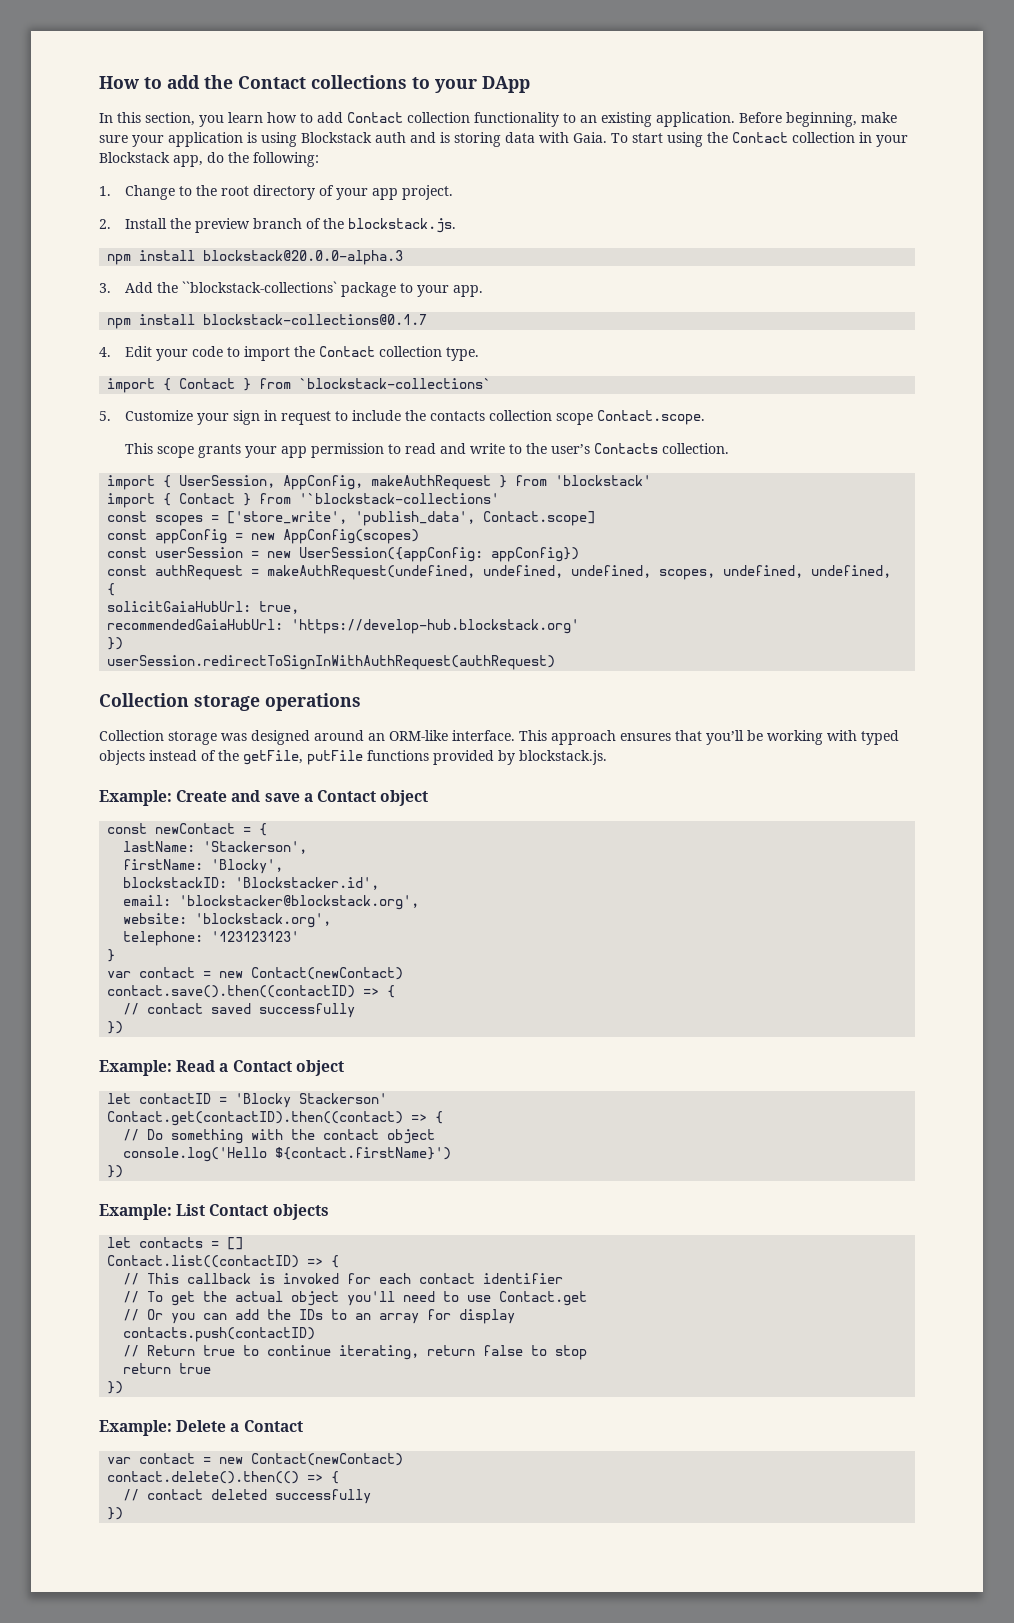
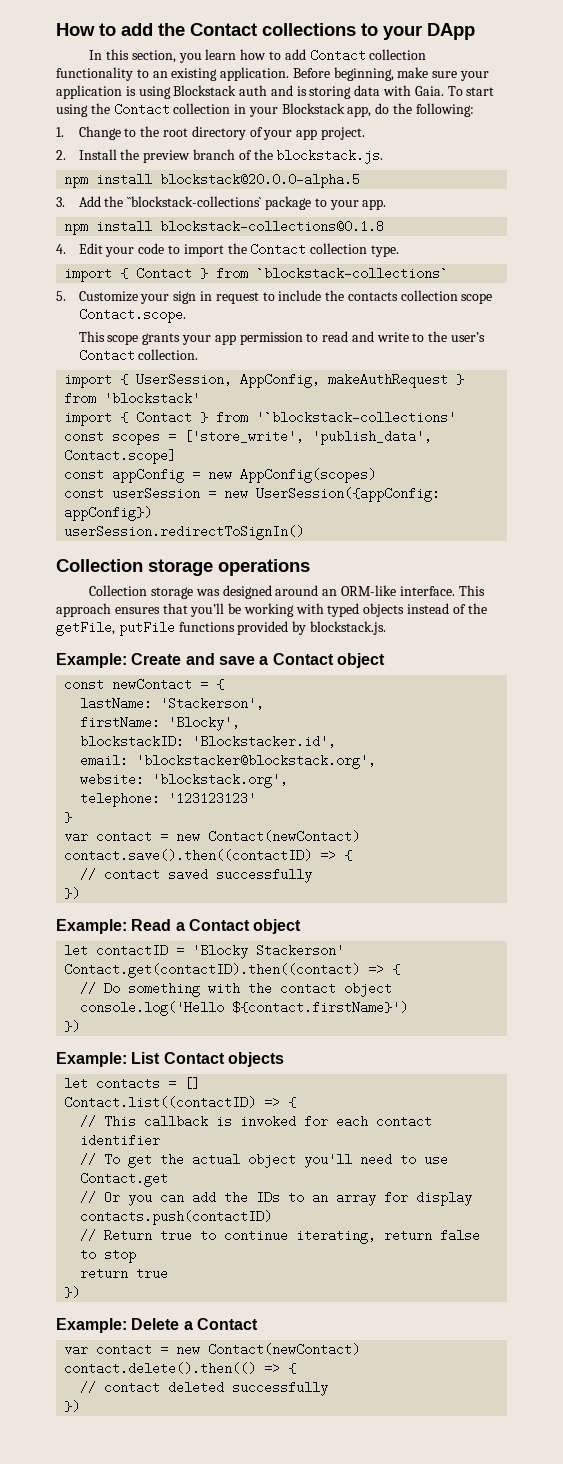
- npm install blockstack@20.0.0-alpha.3
+ npm install blockstack@20.0.0-alpha.5
- npm install blockstack-collections@0.1.7
+ npm install blockstack-collections@0.1.8
- This scope grants your app permission to read and write to the user’s Contacts collection.
+ This scope grants your app permission to read and write to the user’s Contact collection.
- const authRequest = makeAuthRequest(undefined, undefined, undefined, scopes, undefined, undefined, {
- solicitGaiaHubUrl: true,
- recommendedGaiaHubUrl: 'https://develop-hub.blockstack.org'
- })
- userSession.redirectToSignInWithAuthRequest(authRequest)
+ userSession.redirectToSignIn()

